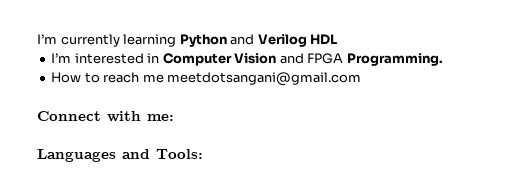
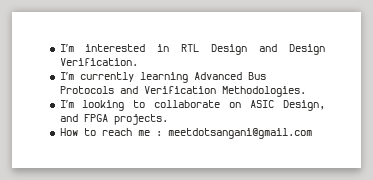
- I’m currently learning Python and Verilog HDL
- I’m interested in Computer Vision and FPGA Programming.
+ I’m interested in RTL Design and Design Verification.
+ I’m currently learning Advanced Bus Protocols and Verification Methodologies.
+ I’m looking to collaborate on ASIC Design, and FPGA projects.
- How to reach me meetdotsangani@gmail.com
+ How to reach me : meetdotsangani@gmail.com
- Connect with me:
- Languages and Tools:

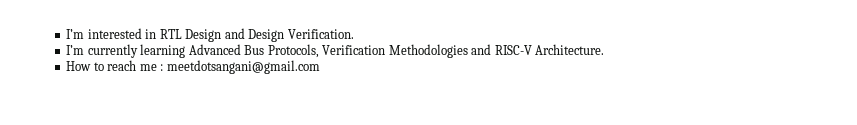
- I’m currently learning Advanced Bus Protocols and Verification Methodologies.
- I’m looking to collaborate on ASIC Design, and FPGA projects.
+ I’m currently learning Advanced Bus Protocols, Verification Methodologies and RISC-V Architecture.

